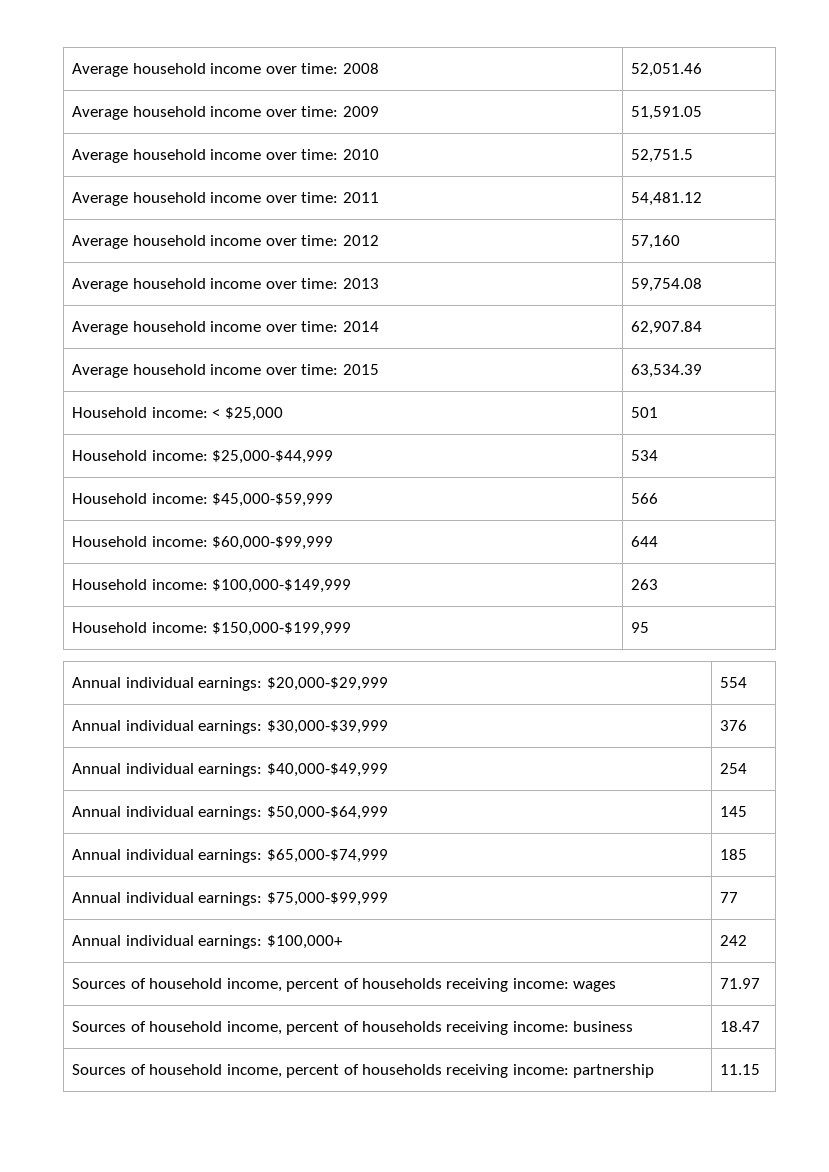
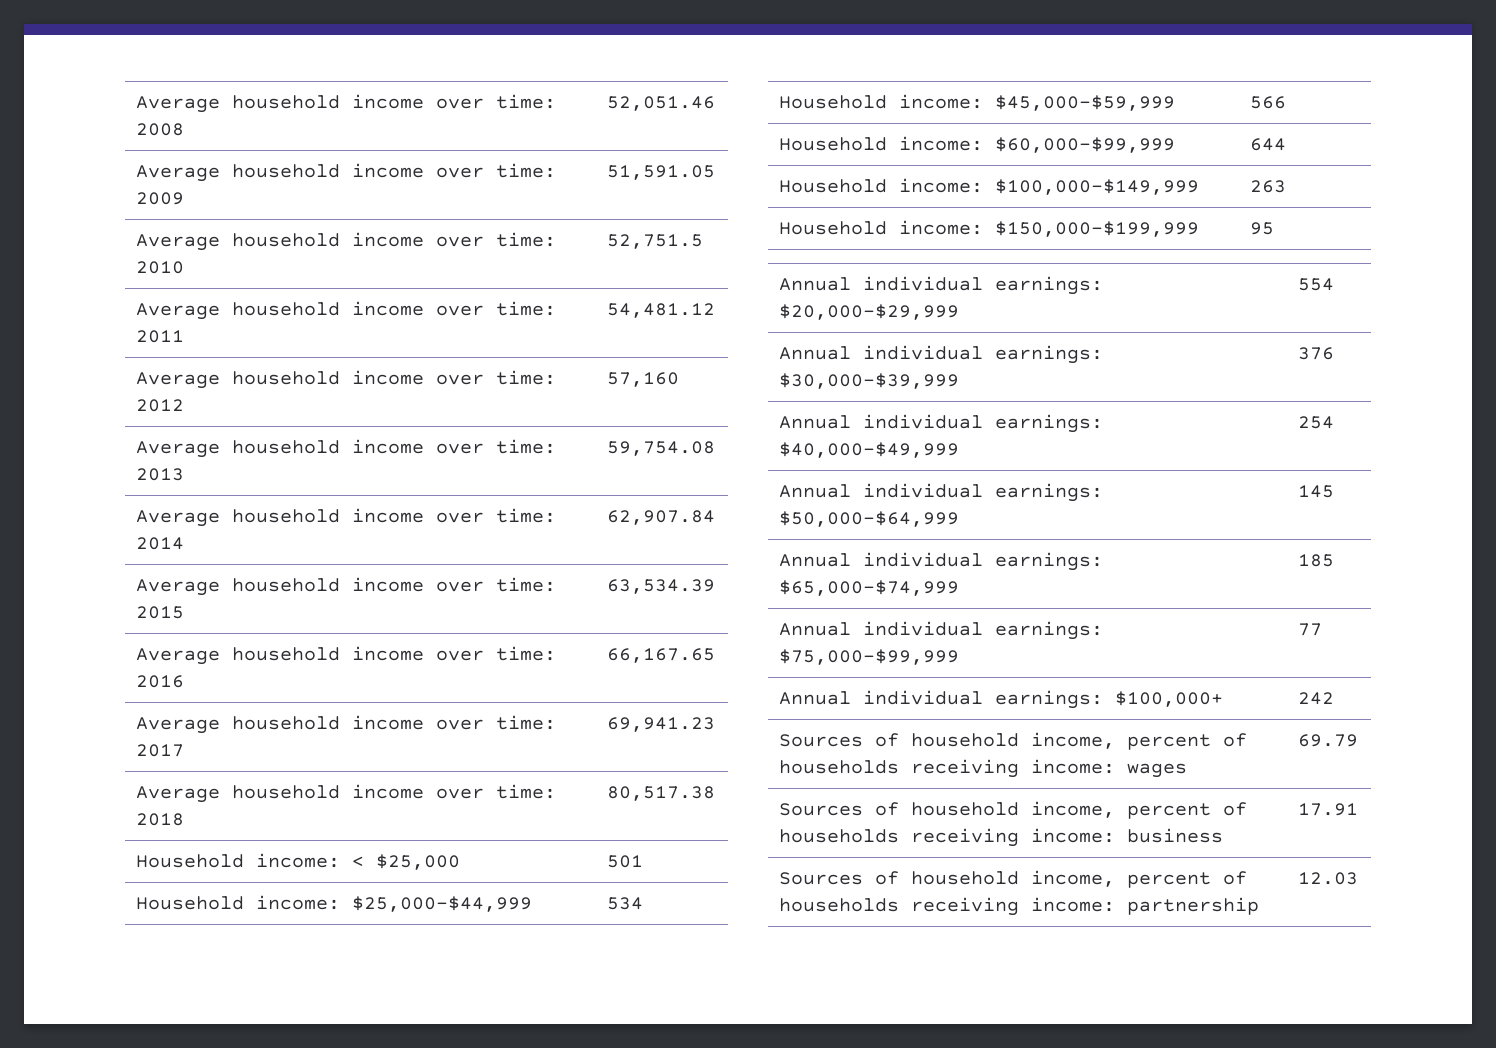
+ Average household income over time: 2016 | 66,167.65
+ Average household income over time: 2017 | 69,941.23
+ Average household income over time: 2018 | 80,517.38
- Sources of household income, percent of households receiving income: wages | 71.97
+ Sources of household income, percent of households receiving income: wages | 69.79
- Sources of household income, percent of households receiving income: business | 18.47
+ Sources of household income, percent of households receiving income: business | 17.91
- Sources of household income, percent of households receiving income: partnership | 11.15
+ Sources of household income, percent of households receiving income: partnership | 12.03

